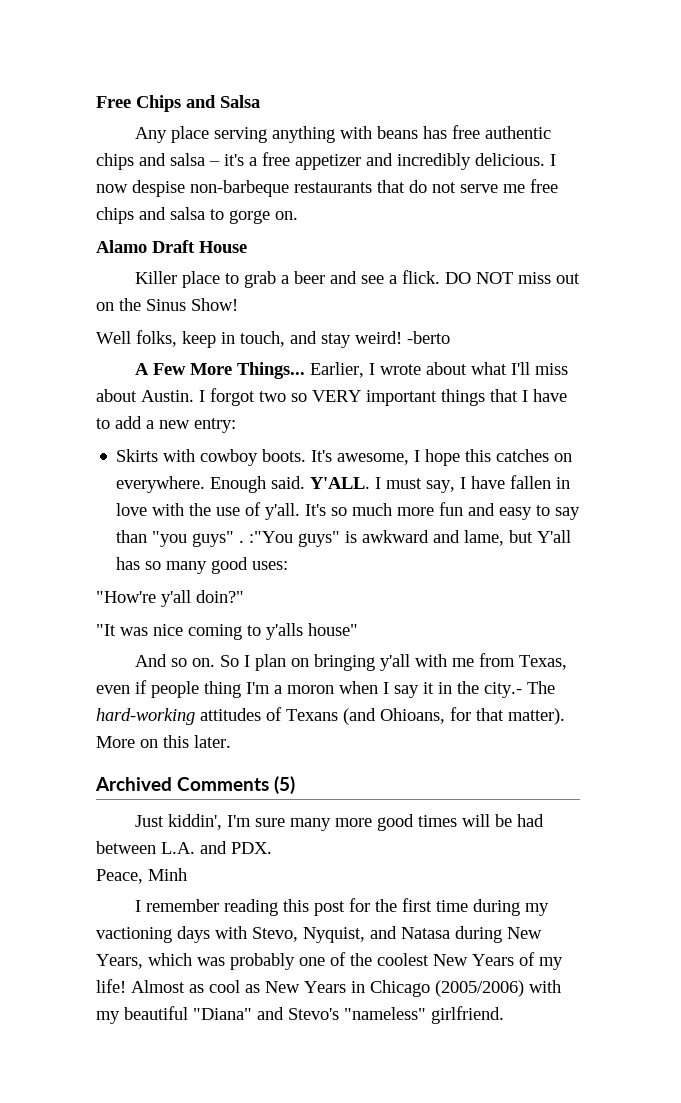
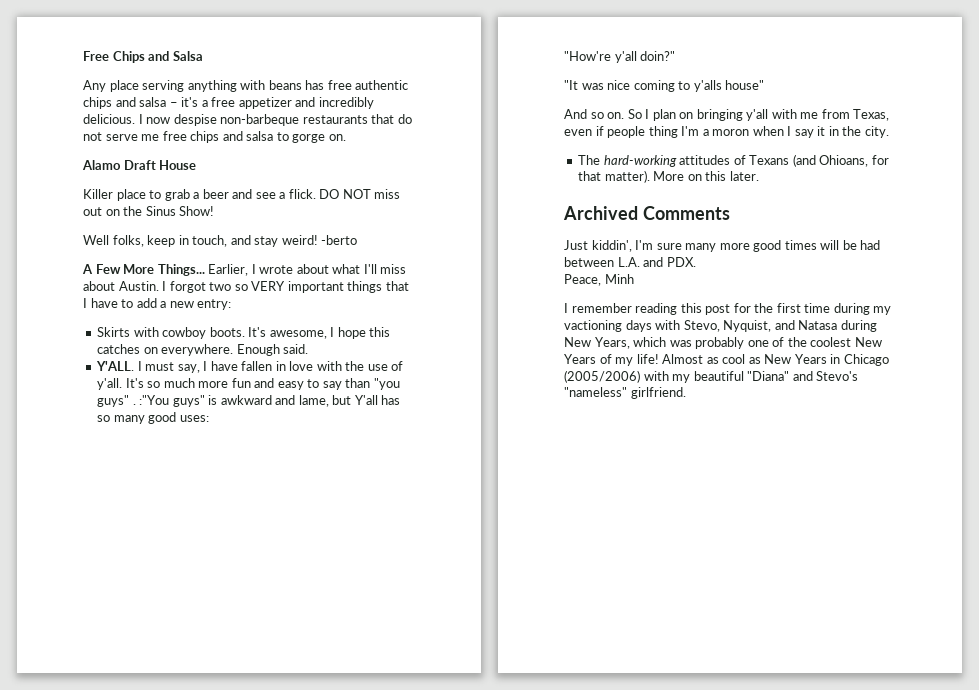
- Enough said. Y'ALL.
+ Enough said.
+ Y'ALL.
- So I plan on bringing y'all with me from Texas, even if people thing I'm a moron when I say it in the city.- The hard-working attitudes of Texans (and Ohioans, for that matter).
+ So I plan on bringing y'all with me from Texas, even if people thing I'm a moron when I say it in the city.
+ The hard-working attitudes of Texans (and Ohioans, for that matter).
- Archived Comments (5)
+ Archived Comments

